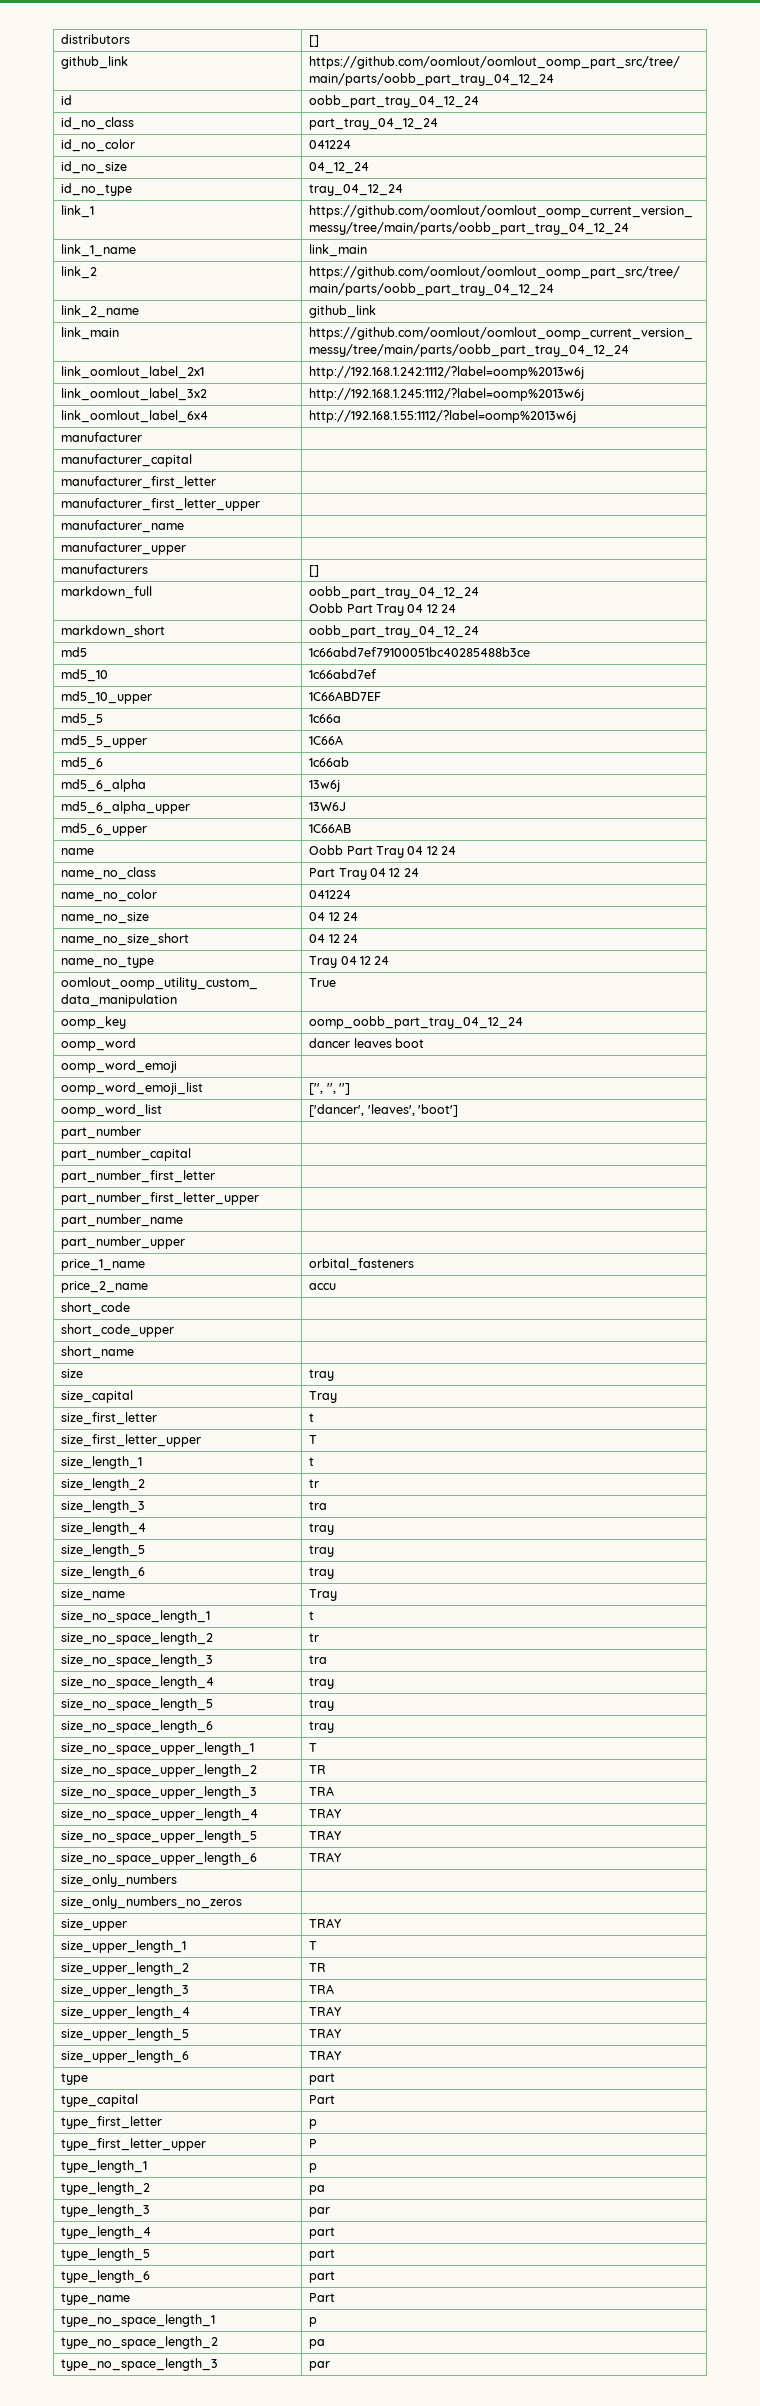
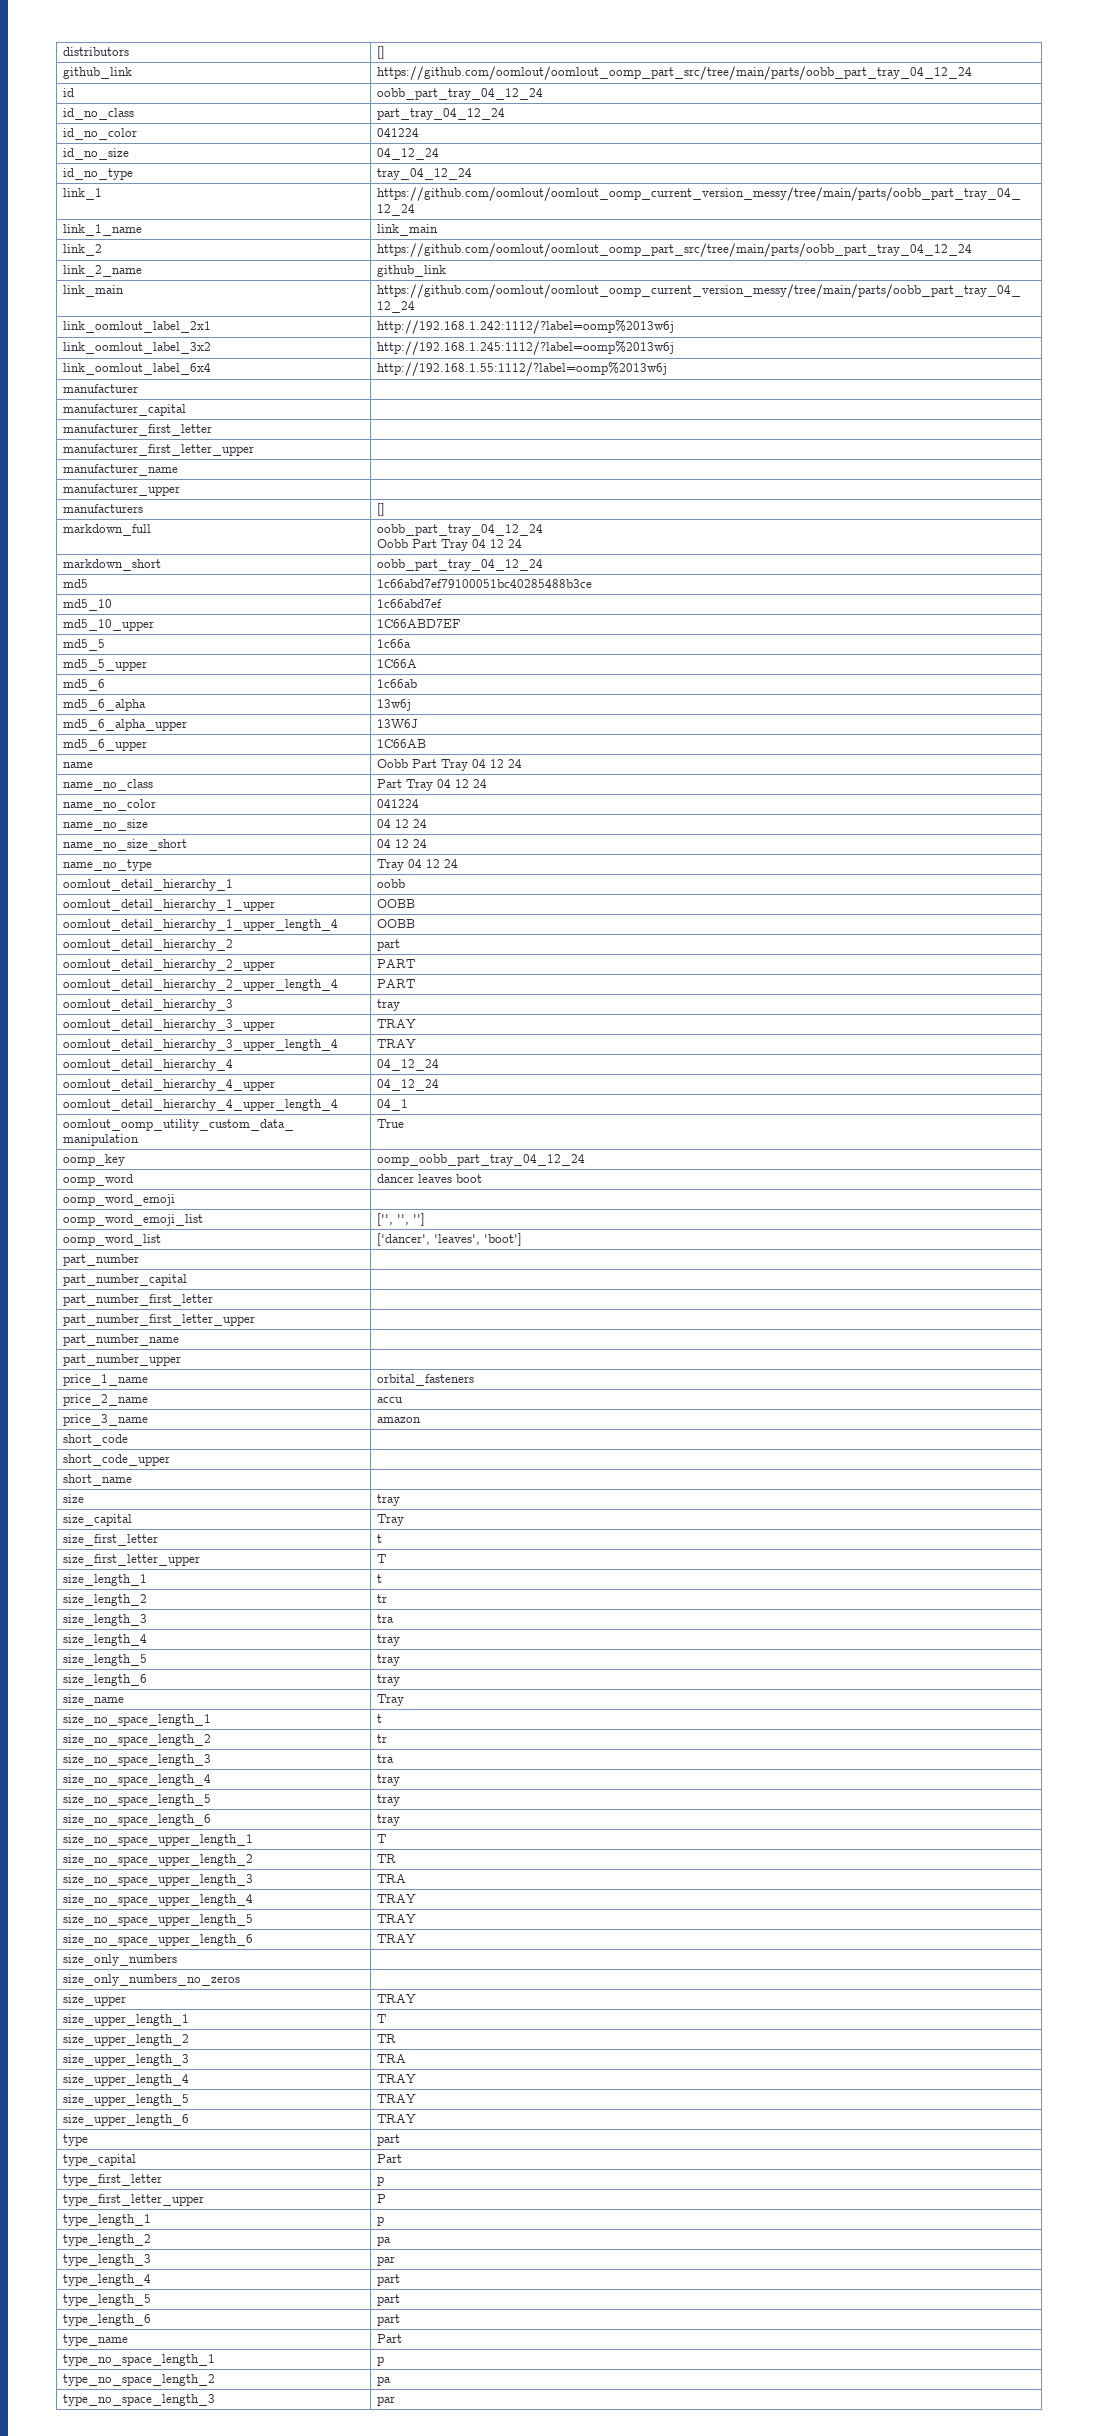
+ oomlout_detail_hierarchy_1 | oobb
+ oomlout_detail_hierarchy_1_upper | OOBB
+ oomlout_detail_hierarchy_1_upper_length_4 | OOBB
+ oomlout_detail_hierarchy_2 | part
+ oomlout_detail_hierarchy_2_upper | PART
+ oomlout_detail_hierarchy_2_upper_length_4 | PART
+ oomlout_detail_hierarchy_3 | tray
+ oomlout_detail_hierarchy_3_upper | TRAY
+ oomlout_detail_hierarchy_3_upper_length_4 | TRAY
+ oomlout_detail_hierarchy_4 | 04_12_24
+ oomlout_detail_hierarchy_4_upper | 04_12_24
+ oomlout_detail_hierarchy_4_upper_length_4 | 04_1
+ price_3_name | amazon

